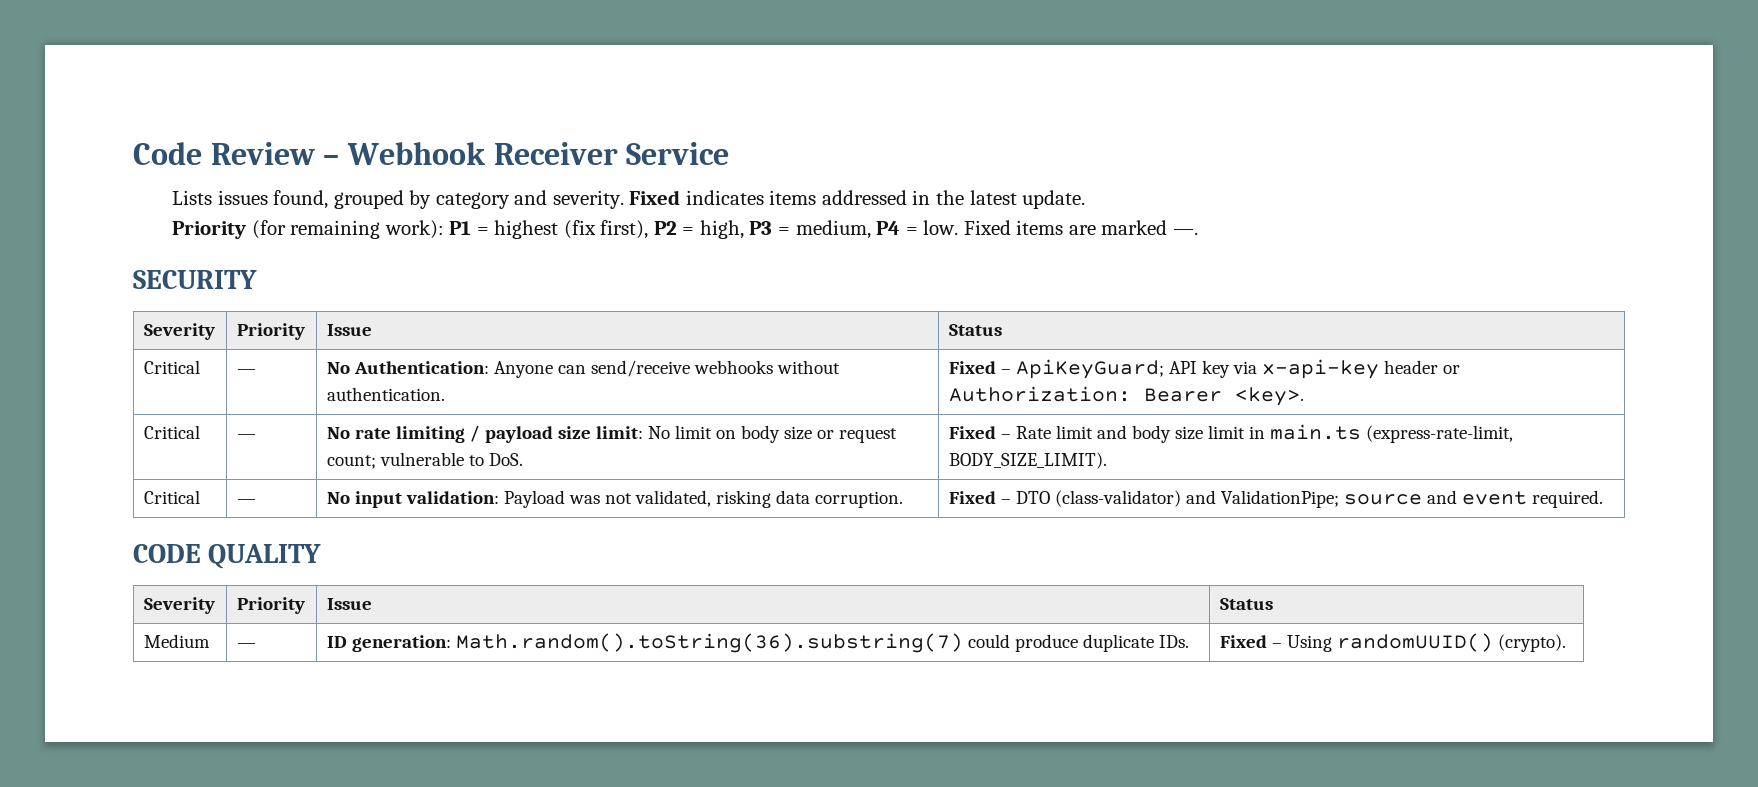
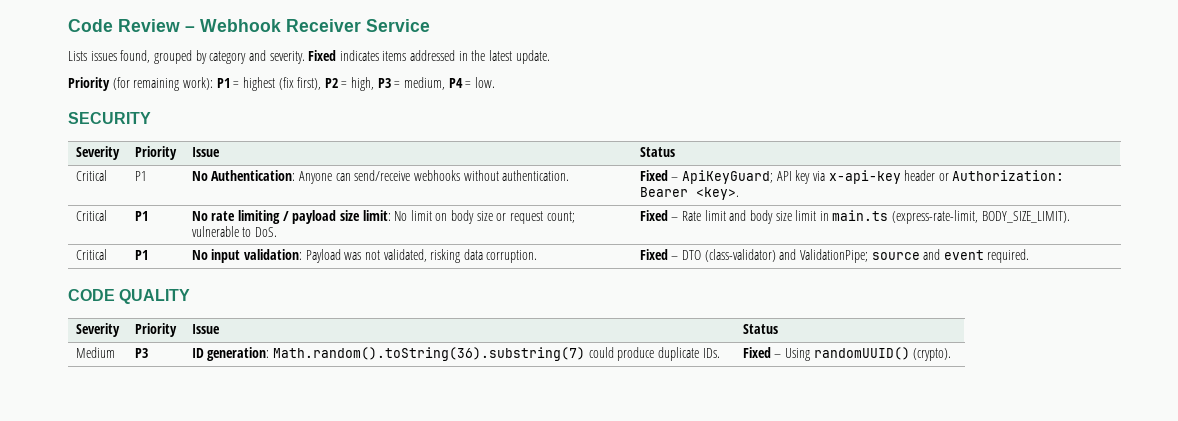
- Fixed items are marked —.
- Critical | — | No Authentication: Anyone can send/receive webhooks without authentication. | Fixed – ApiKeyGuard; API key via x-api-key header or Authorization: Bearer <key>.
+ Critical | P1 | No Authentication: Anyone can send/receive webhooks without authentication. | Fixed – ApiKeyGuard; API key via x-api-key header or Authorization: Bearer <key>.
- Critical | — | No rate limiting / payload size limit: No limit on body size or request count; vulnerable to DoS. | Fixed – Rate limit and body size limit in main.ts (express-rate-limit, BODY_SIZE_LIMIT).
+ Critical | P1 | No rate limiting / payload size limit: No limit on body size or request count; vulnerable to DoS. | Fixed – Rate limit and body size limit in main.ts (express-rate-limit, BODY_SIZE_LIMIT).
- Critical | — | No input validation: Payload was not validated, risking data corruption. | Fixed – DTO (class-validator) and ValidationPipe; source and event required.
+ Critical | P1 | No input validation: Payload was not validated, risking data corruption. | Fixed – DTO (class-validator) and ValidationPipe; source and event required.
- Medium | — | ID generation: Math.random().toString(36).substring(7) could produce duplicate IDs. | Fixed – Using randomUUID() (crypto).
+ Medium | P3 | ID generation: Math.random().toString(36).substring(7) could produce duplicate IDs. | Fixed – Using randomUUID() (crypto).

